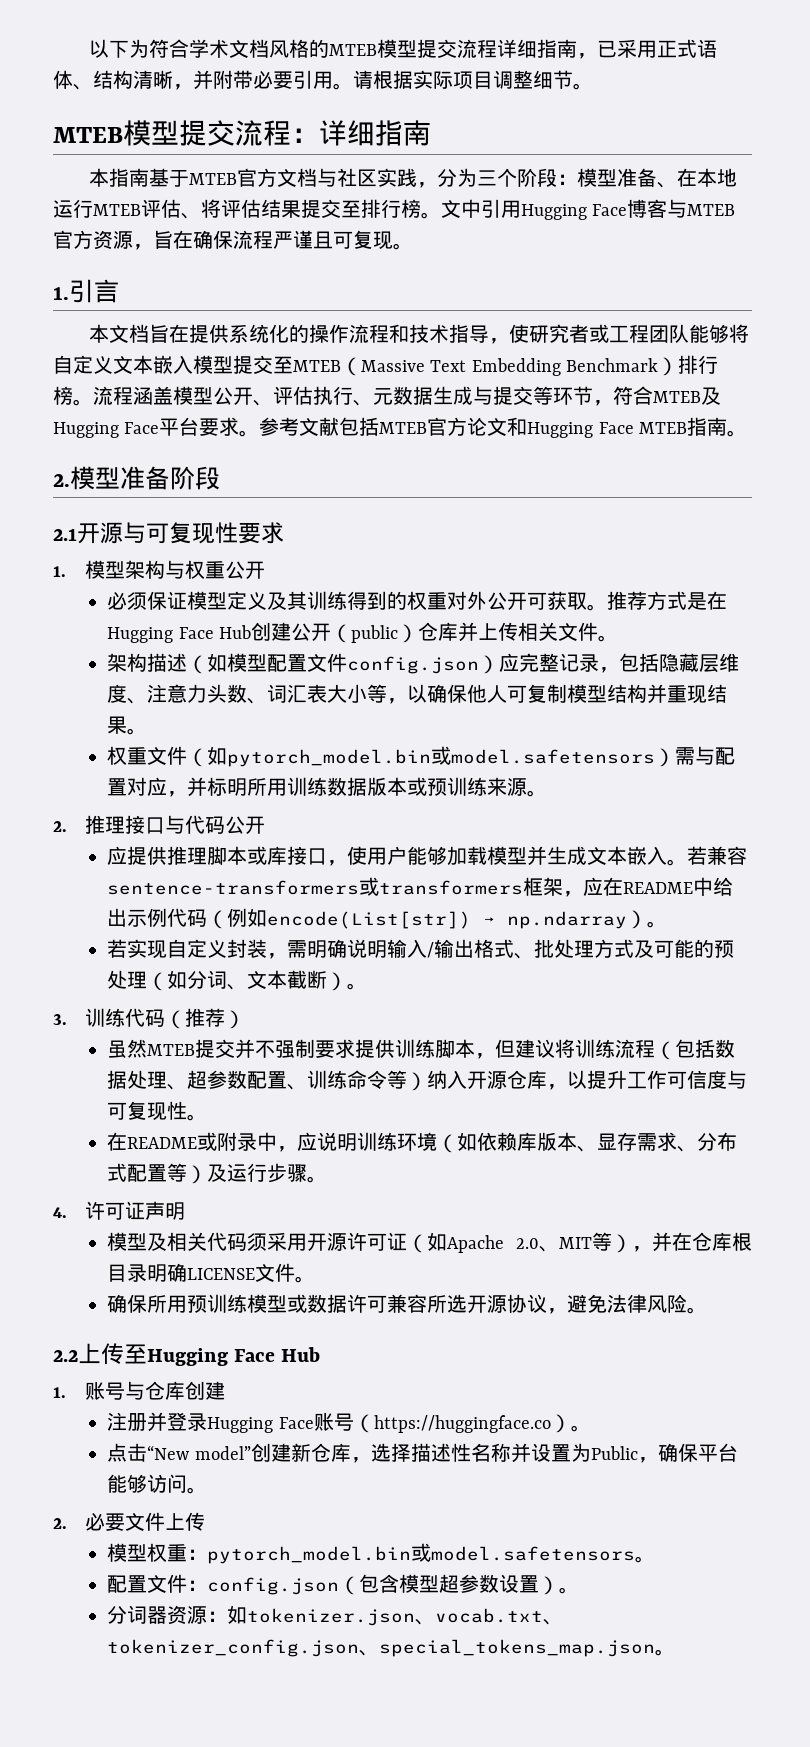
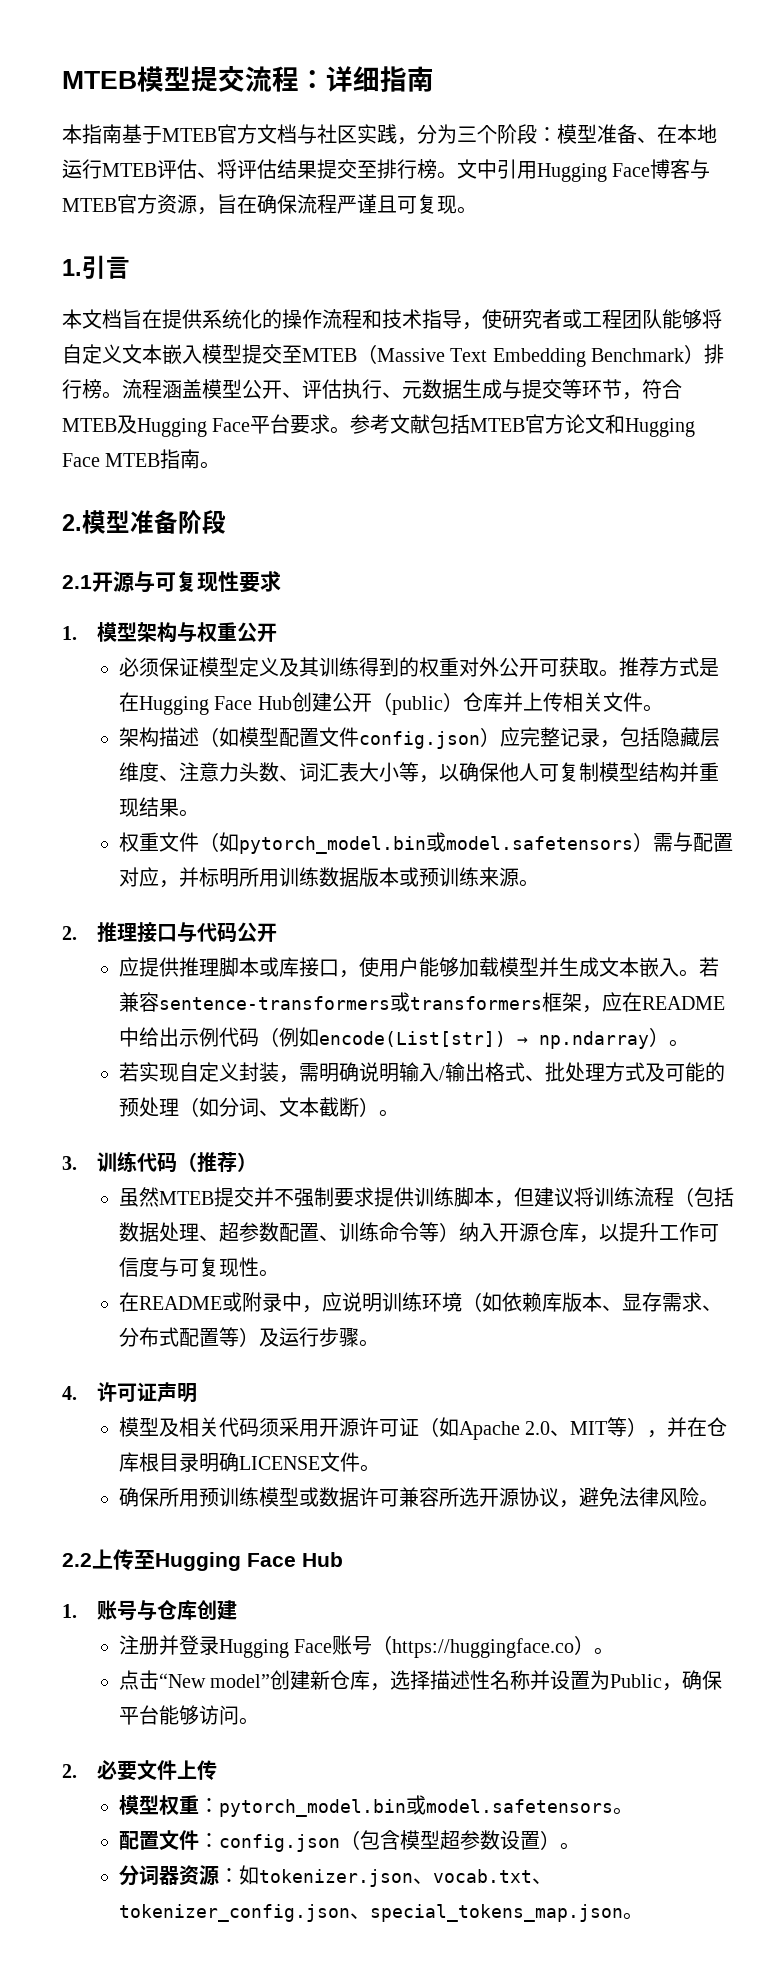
- 以下为符合学术文档风格的MTEB模型提交流程详细指南，已采用正式语体、结构清晰，并附带必要引用。请根据实际项目调整细节。

